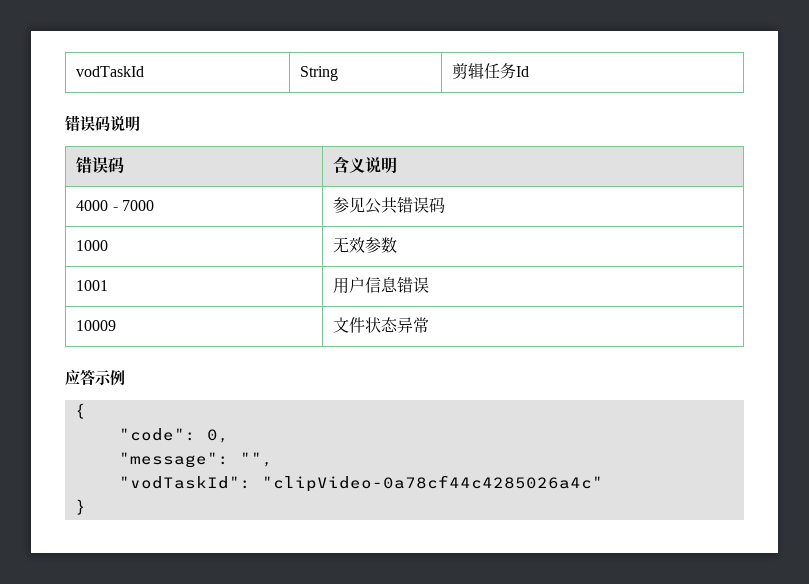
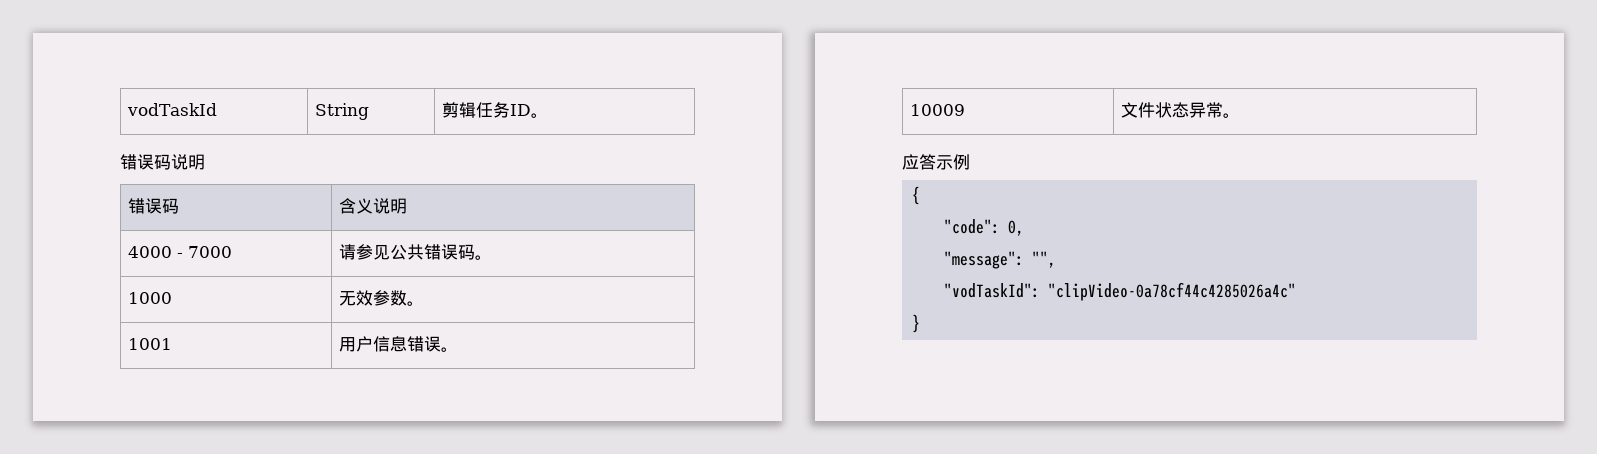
- vodTaskId | String | 剪辑任务Id
+ vodTaskId | String | 剪辑任务ID。
- 4000 - 7000 | 参见公共错误码
+ 4000 - 7000 | 请参见公共错误码。
- 1000 | 无效参数
+ 1000 | 无效参数。
- 1001 | 用户信息错误
+ 1001 | 用户信息错误。
- 10009 | 文件状态异常
+ 10009 | 文件状态异常。

